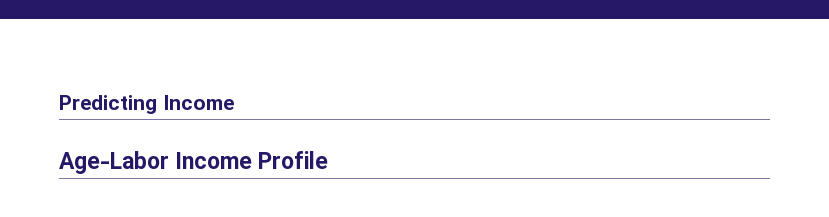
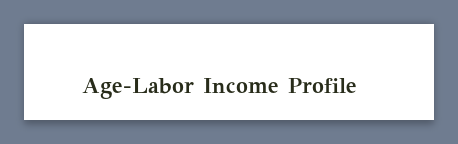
- Predicting Income

